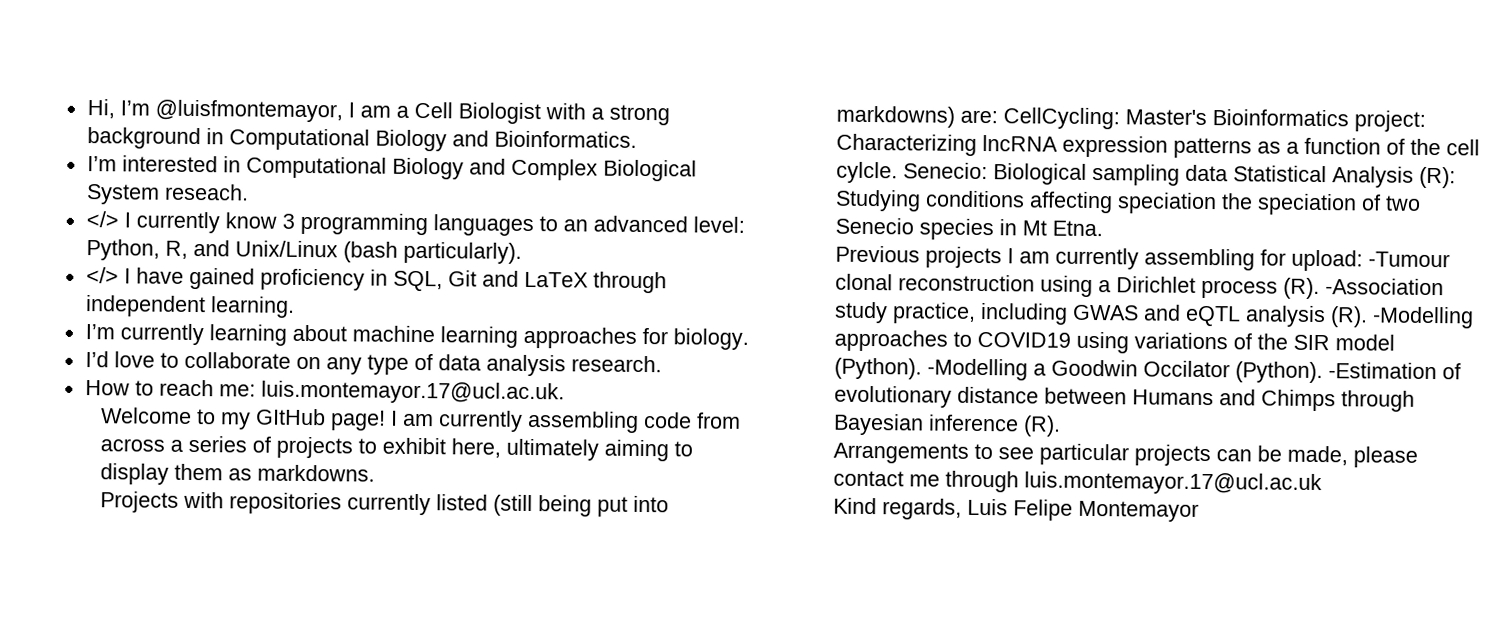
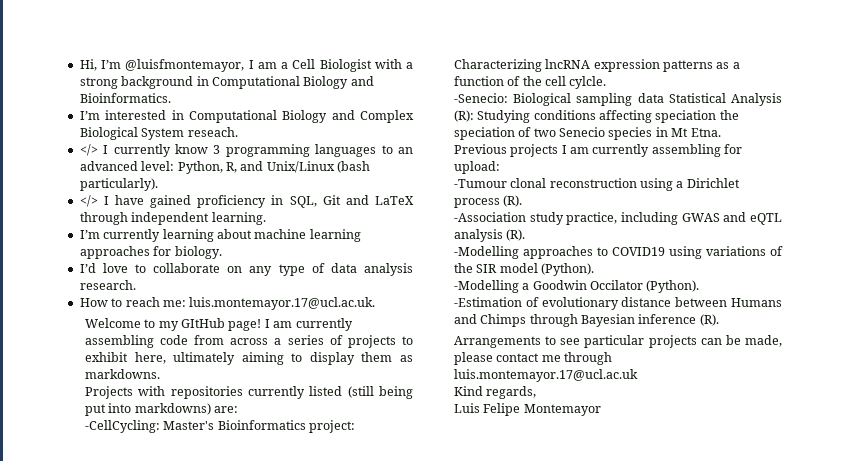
- Projects with repositories currently listed (still being put into markdowns) are: CellCycling: Master's Bioinformatics project: Characterizing lncRNA expression patterns as a function of the cell cylcle. Senecio: Biological sampling data Statistical Analysis (R): Studying conditions affecting speciation the speciation of two Senecio species in Mt Etna.
+ Projects with repositories currently listed (still being put into markdowns) are:
+ -CellCycling: Master's Bioinformatics project: Characterizing lncRNA expression patterns as a function of the cell cylcle.
+ -Senecio: Biological sampling data Statistical Analysis (R): Studying conditions affecting speciation the speciation of two Senecio species in Mt Etna.
- Previous projects I am currently assembling for upload: -Tumour clonal reconstruction using a Dirichlet process (R). -Association study practice, including GWAS and eQTL analysis (R). -Modelling approaches to COVID19 using variations of the SIR model (Python). -Modelling a Goodwin Occilator (Python). -Estimation of evolutionary distance between Humans and Chimps through Bayesian inference (R).
+ Previous projects I am currently assembling for upload:
+ -Tumour clonal reconstruction using a Dirichlet process (R).
+ -Association study practice, including GWAS and eQTL analysis (R).
+ -Modelling approaches to COVID19 using variations of the SIR model (Python).
+ -Modelling a Goodwin Occilator (Python).
+ -Estimation of evolutionary distance between Humans and Chimps through Bayesian inference (R).
- Kind regards, Luis Felipe Montemayor
+ Kind regards,
+ Luis Felipe Montemayor

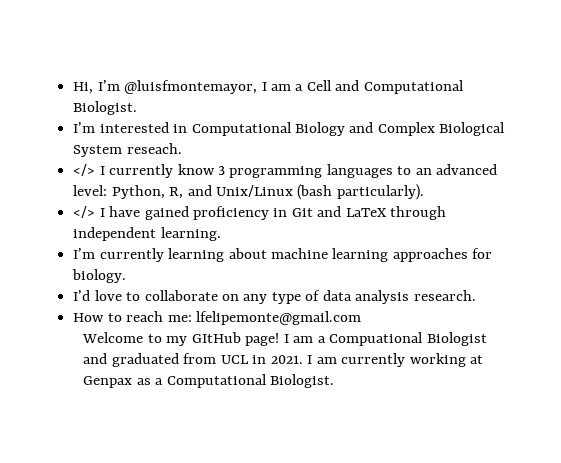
- Hi, I’m @luisfmontemayor, I am a Cell Biologist with a strong background in Computational Biology and Bioinformatics.
+ Hi, I’m @luisfmontemayor, I am a Cell and Computational Biologist.
- </> I have gained proficiency in SQL, Git and LaTeX through independent learning.
+ </> I have gained proficiency in Git and LaTeX through independent learning.
- How to reach me: luis.montemayor.17@ucl.ac.uk.
+ How to reach me: lfelipemonte@gmail.com
- I am currently assembling code from across a series of projects to exhibit here, ultimately aiming to display them as markdowns.
- Projects with repositories currently listed (still being put into markdowns) are:
- -CellCycling: Master's Bioinformatics project: Characterizing lncRNA expression patterns as a function of the cell cylcle.
- -Senecio: Biological sampling data Statistical Analysis (R): Studying conditions affecting speciation the speciation of two Senecio species in Mt Etna.
- Previous projects I am currently assembling for upload:
- -Tumour clonal reconstruction using a Dirichlet process (R).
- -Association study practice, including GWAS and eQTL analysis (R).
- -Modelling approaches to COVID19 using variations of the SIR model (Python).
- -Modelling a Goodwin Occilator (Python).
- -Estimation of evolutionary distance between Humans and Chimps through Bayesian inference (R).
- Arrangements to see particular projects can be made, please contact me through luis.montemayor.17@ucl.ac.uk
- Kind regards,
- Luis Felipe Montemayor
+ I am a Compuational Biologist and graduated from UCL in 2021. I am currently working at Genpax as a Computational Biologist.

